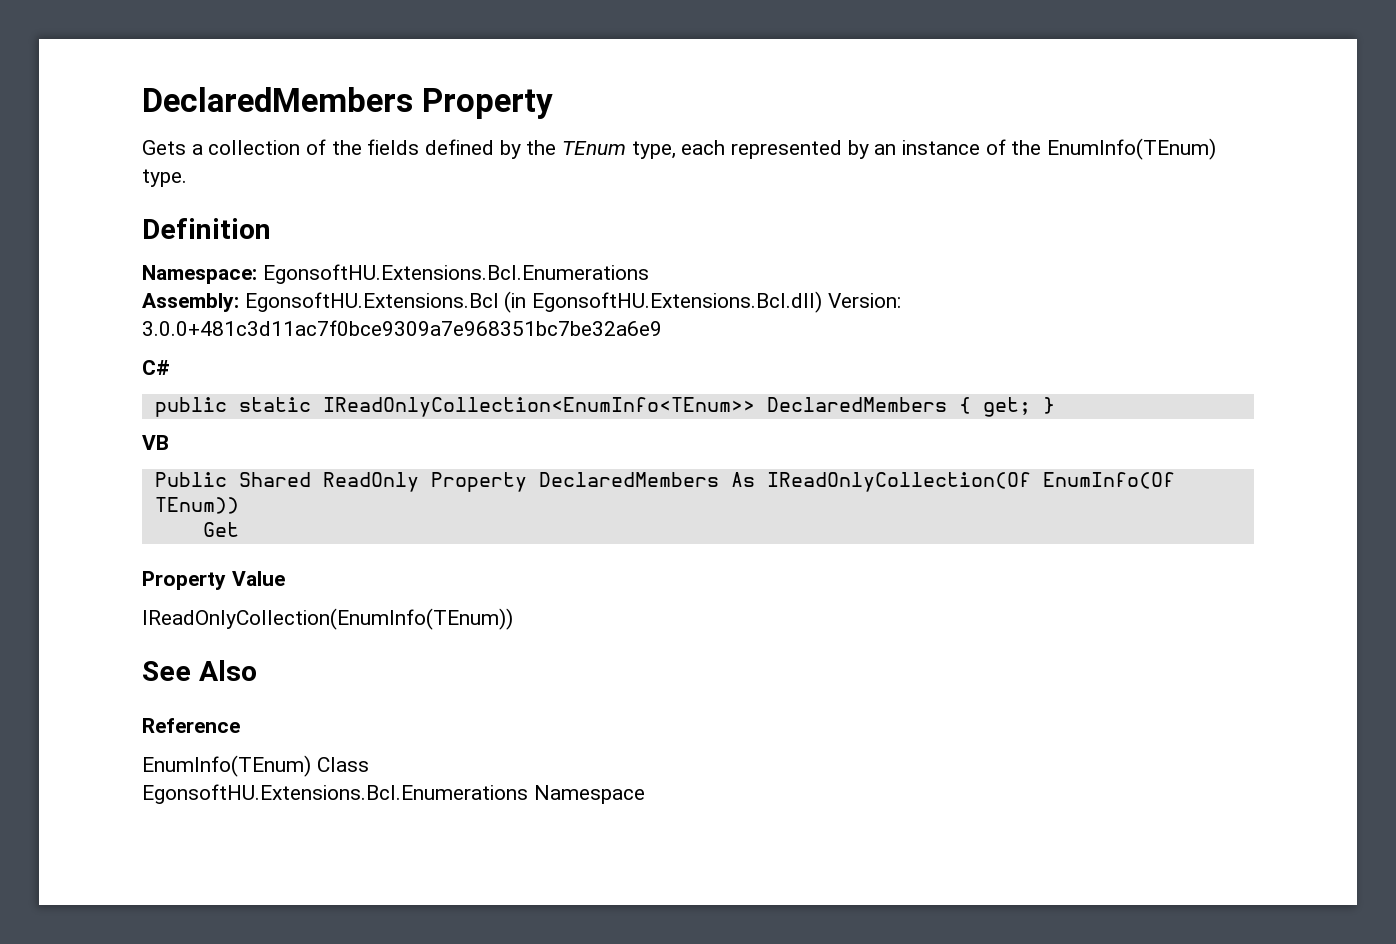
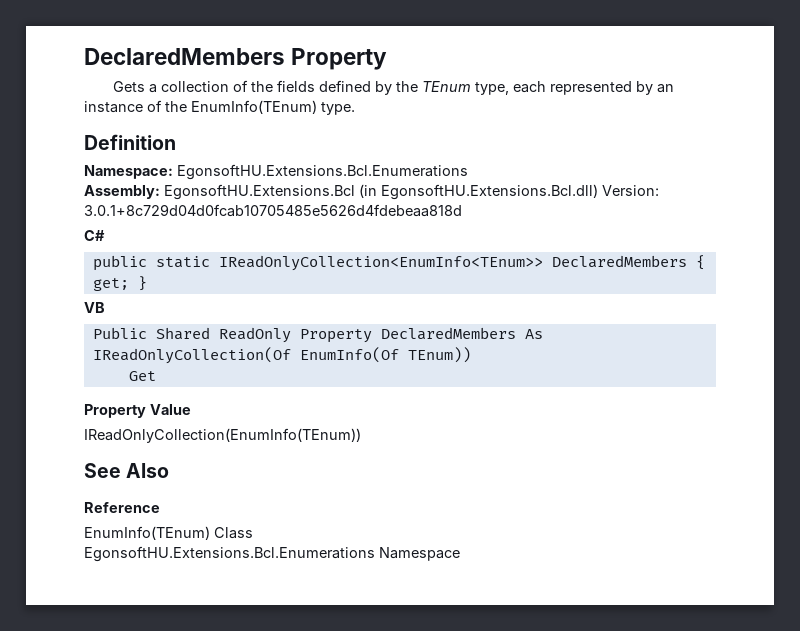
- Assembly: EgonsoftHU.Extensions.Bcl (in EgonsoftHU.Extensions.Bcl.dll) Version: 3.0.0+481c3d11ac7f0bce9309a7e968351bc7be32a6e9
+ Assembly: EgonsoftHU.Extensions.Bcl (in EgonsoftHU.Extensions.Bcl.dll) Version: 3.0.1+8c729d04d0fcab10705485e5626d4fdebeaa818d

